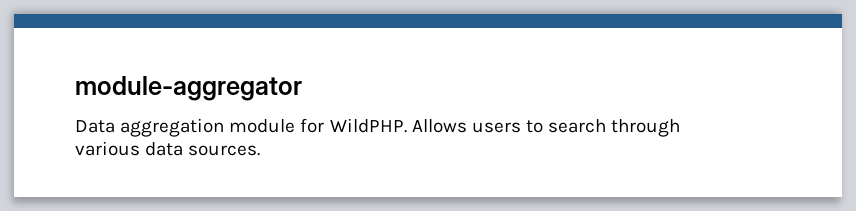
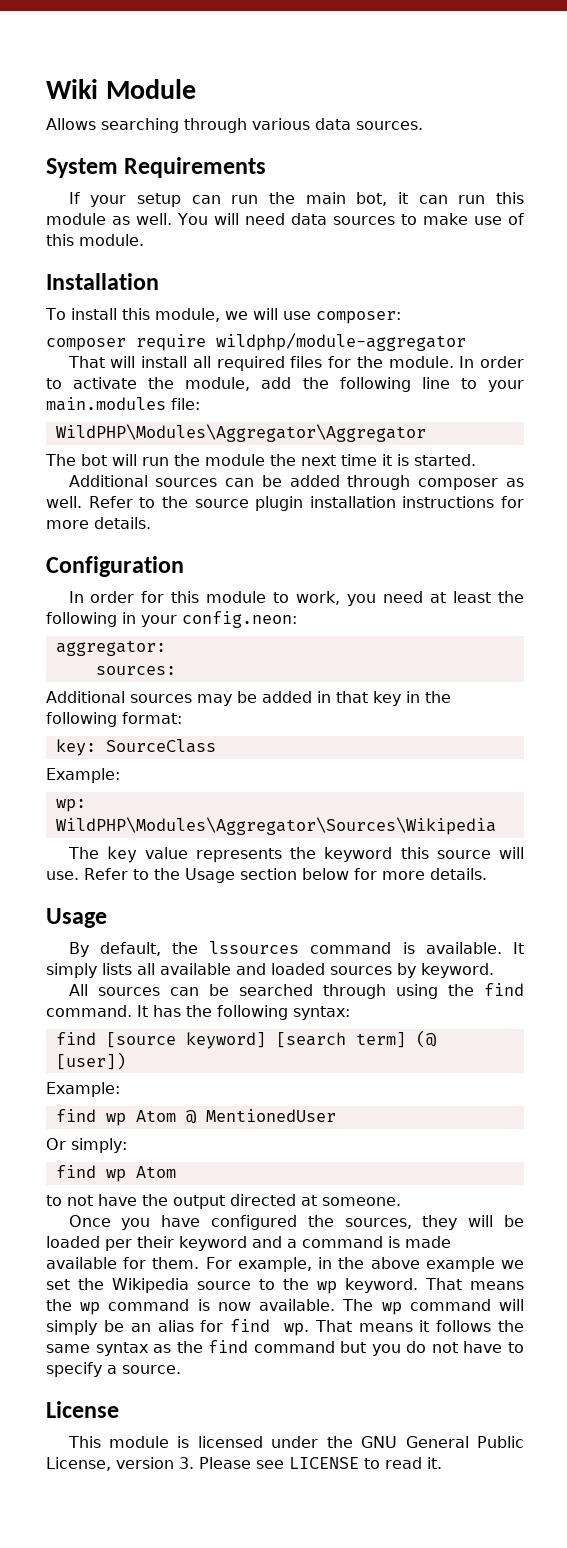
- module-aggregator
- Data aggregation module for WildPHP. Allows users to search through various data sources.
+ Wiki Module
+ Allows searching through various data sources.
+ System Requirements
+ If your setup can run the main bot, it can run this module as well. You will need data sources to make use of this module.
+ Installation
+ To install this module, we will use composer:
+ composer require wildphp/module-aggregator
+ That will install all required files for the module. In order to activate the module, add the following line to your main.modules file:
+ WildPHP\Modules\Aggregator\Aggregator
+ The bot will run the module the next time it is started.
+ Additional sources can be added through composer as well. Refer to the source plugin installation instructions for more details.
+ Configuration
+ In order for this module to work, you need at least the following in your config.neon:
+ aggregator:
+ sources:
+ Additional sources may be added in that key in the following format:
+ key: SourceClass
+ Example:
+ wp: WildPHP\Modules\Aggregator\Sources\Wikipedia
+ The key value represents the keyword this source will use. Refer to the Usage section below for more details.
+ Usage
+ By default, the lssources command is available. It simply lists all available and loaded sources by keyword.
+ All sources can be searched through using the find command. It has the following syntax:
+ find [source keyword] [search term] (@ [user])
+ Example:
+ find wp Atom @ MentionedUser
+ Or simply:
+ find wp Atom
+ to not have the output directed at someone.
+ Once you have configured the sources, they will be loaded per their keyword and a command is made available for them. For example, in the above example we set the Wikipedia source to the wp keyword. That means the wp command is now available. The wp command will simply be an alias for find wp. That means it follows the same syntax as the find command but you do not have to specify a source.
+ License
+ This module is licensed under the GNU General Public License, version 3. Please see LICENSE to read it.

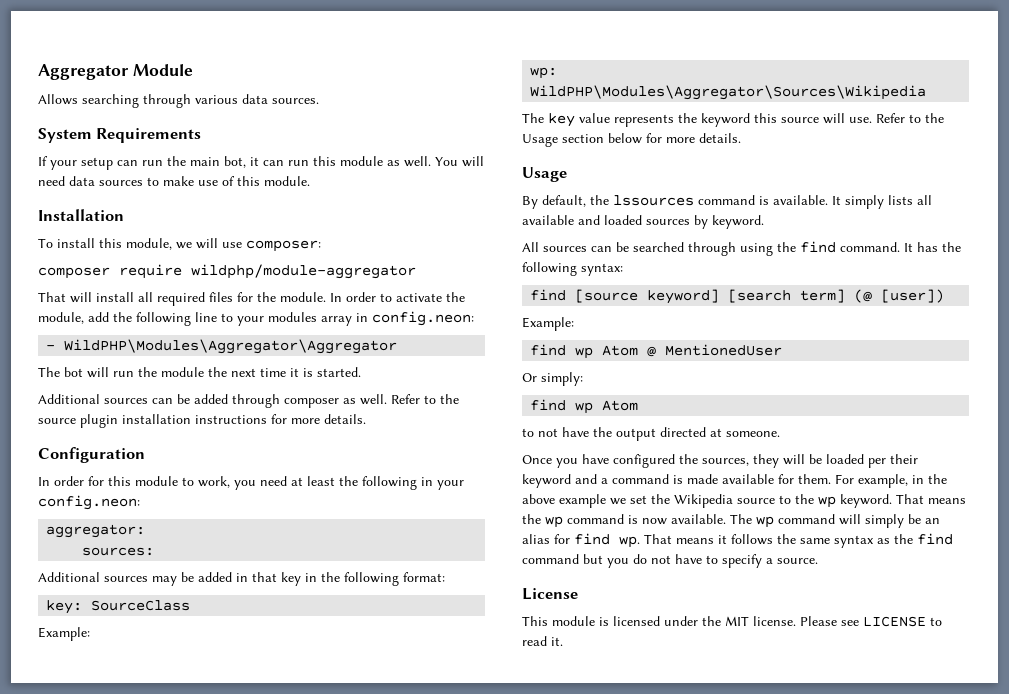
- Wiki Module
+ Aggregator Module
- In order to activate the module, add the following line to your main.modules file:
- WildPHP\Modules\Aggregator\Aggregator
+ In order to activate the module, add the following line to your modules array in config.neon:
+ - WildPHP\Modules\Aggregator\Aggregator
- This module is licensed under the GNU General Public License, version 3. Please see LICENSE to read it.
+ This module is licensed under the MIT license. Please see LICENSE to read it.

